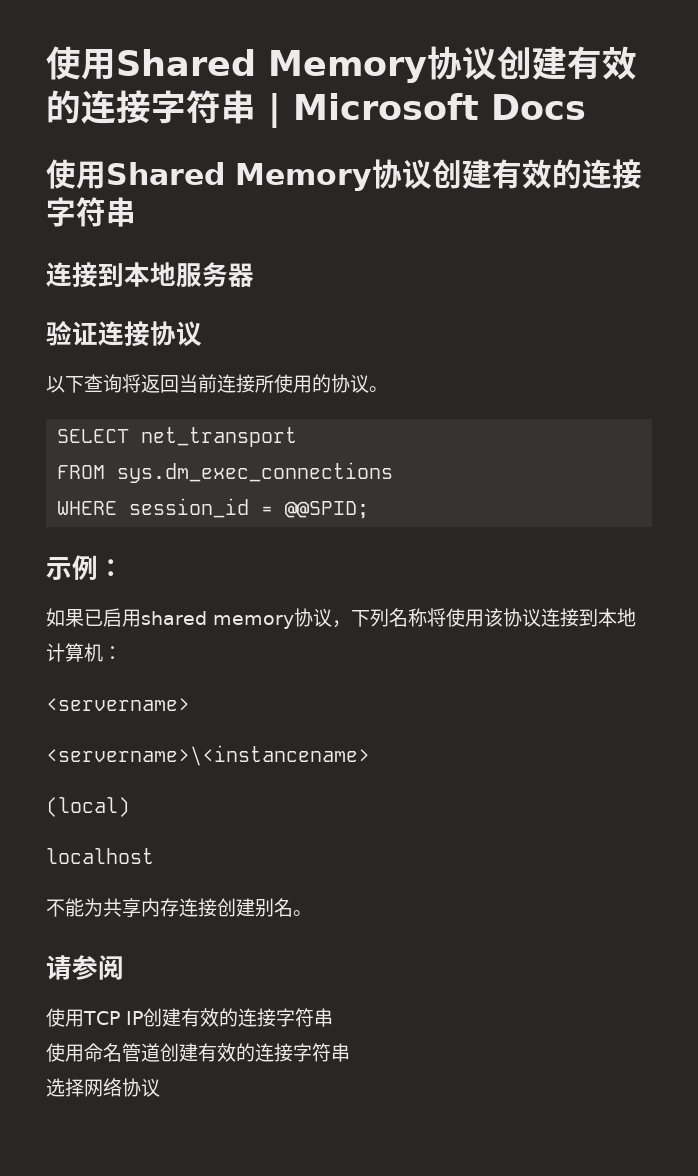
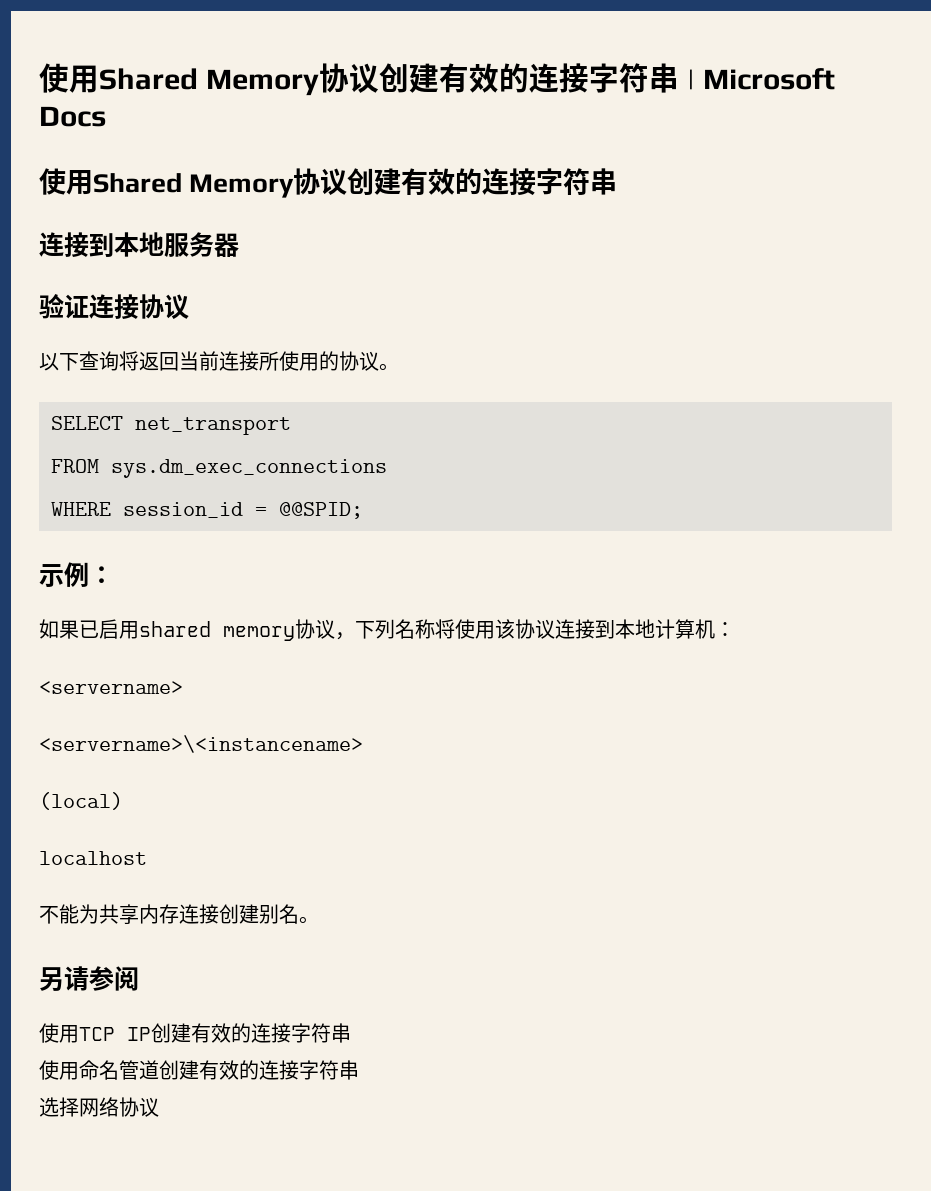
- 请参阅
+ 另请参阅

